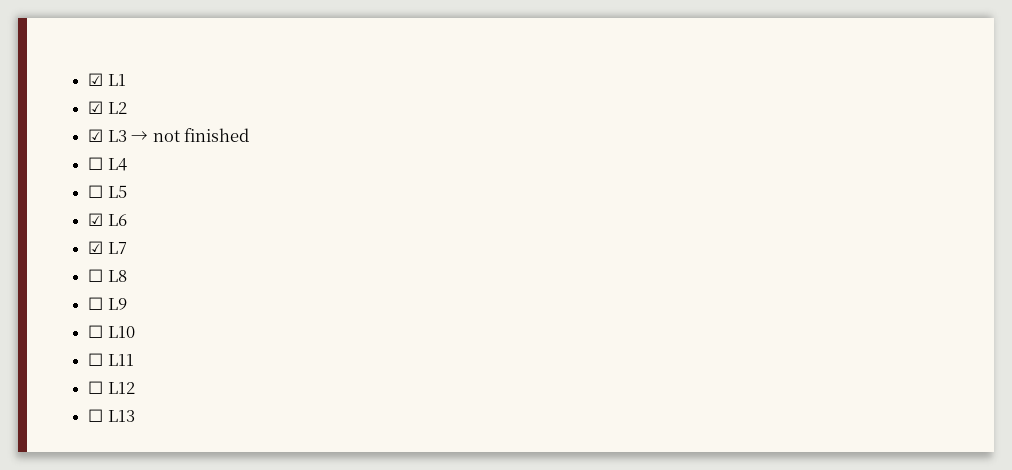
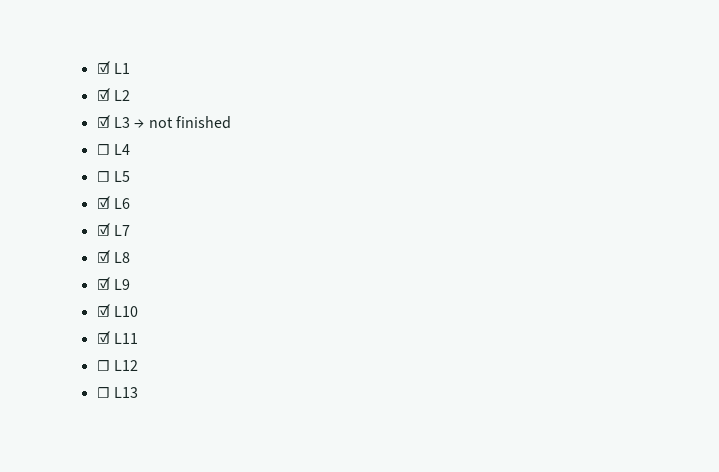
- ☐ L8
+ ☑ L8
- ☐ L9
+ ☑ L9
- ☐ L10
+ ☑ L10
- ☐ L11
+ ☑ L11

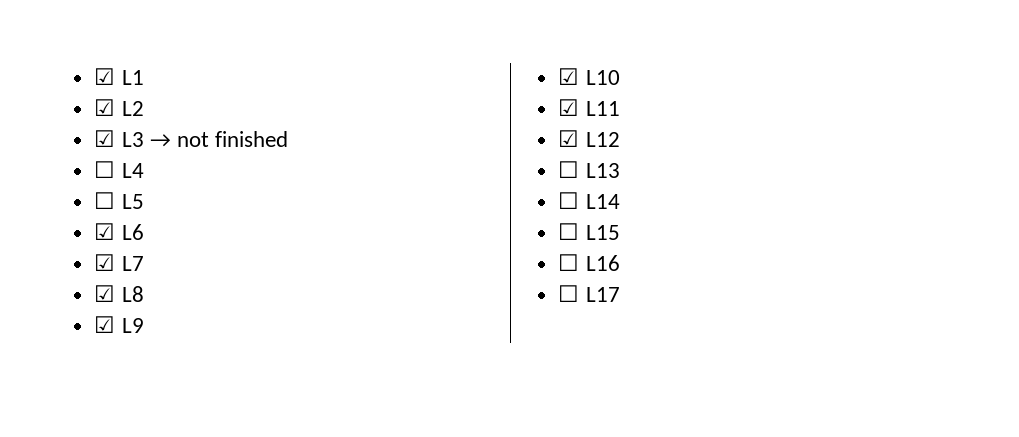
- ☐ L12
+ ☑ L12
+ ☐ L14
+ ☐ L15
+ ☐ L16
+ ☐ L17

